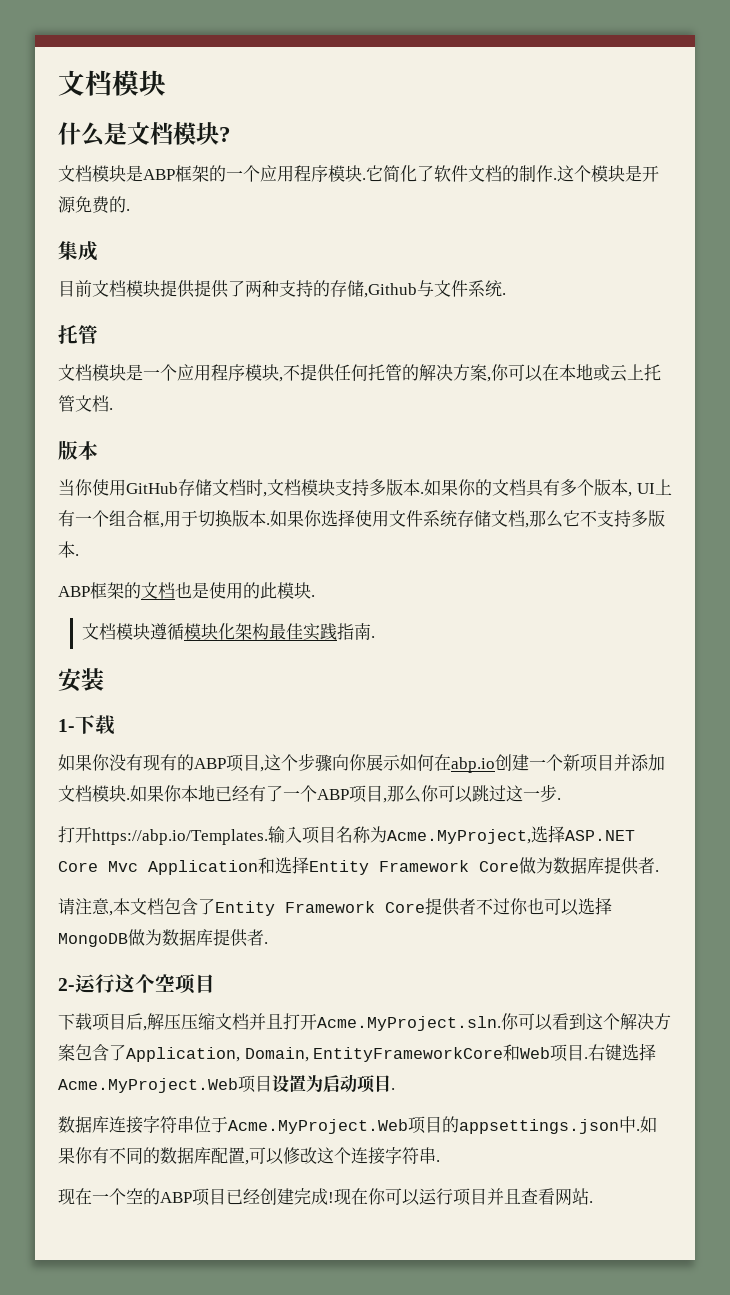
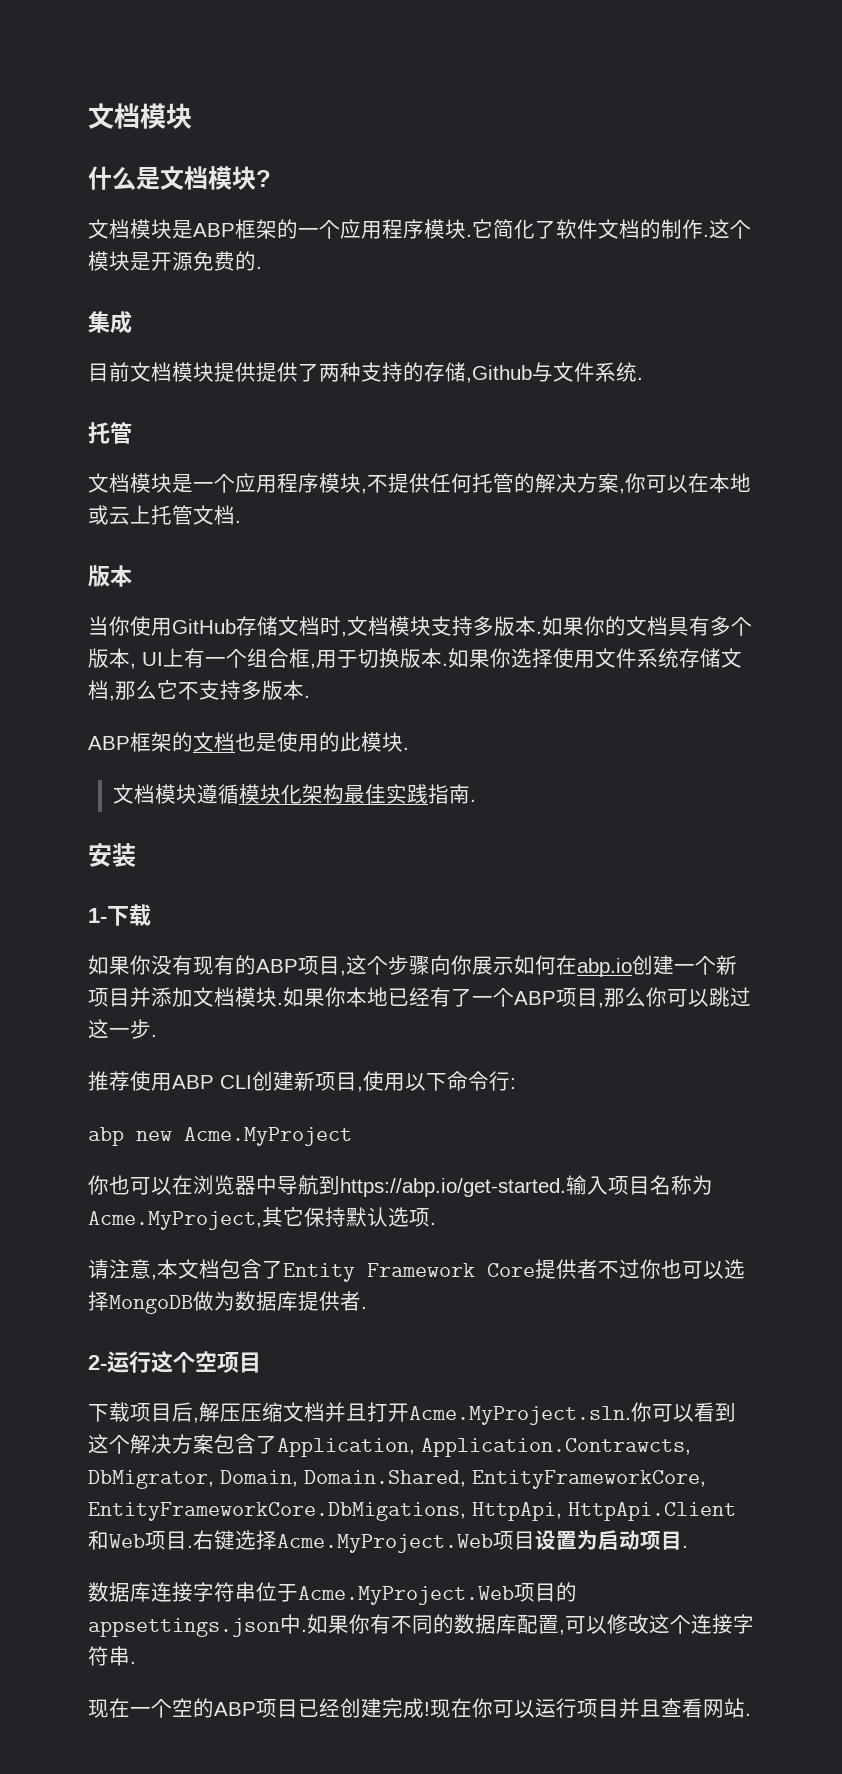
- 打开https://abp.io/Templates.输入项目名称为Acme.MyProject,选择ASP.NET Core Mvc Application和选择Entity Framework Core做为数据库提供者.
+ 推荐使用ABP CLI创建新项目,使用以下命令行:
+ abp new Acme.MyProject
+ 你也可以在浏览器中导航到https://abp.io/get-started.输入项目名称为Acme.MyProject,其它保持默认选项.
- 下载项目后,解压压缩文档并且打开Acme.MyProject.sln.你可以看到这个解决方案包含了Application, Domain, EntityFrameworkCore和Web项目.
+ 下载项目后,解压压缩文档并且打开Acme.MyProject.sln.你可以看到这个解决方案包含了Application, Application.Contrawcts, DbMigrator, Domain, Domain.Shared, EntityFrameworkCore, EntityFrameworkCore.DbMigations, HttpApi, HttpApi.Client和Web项目.

